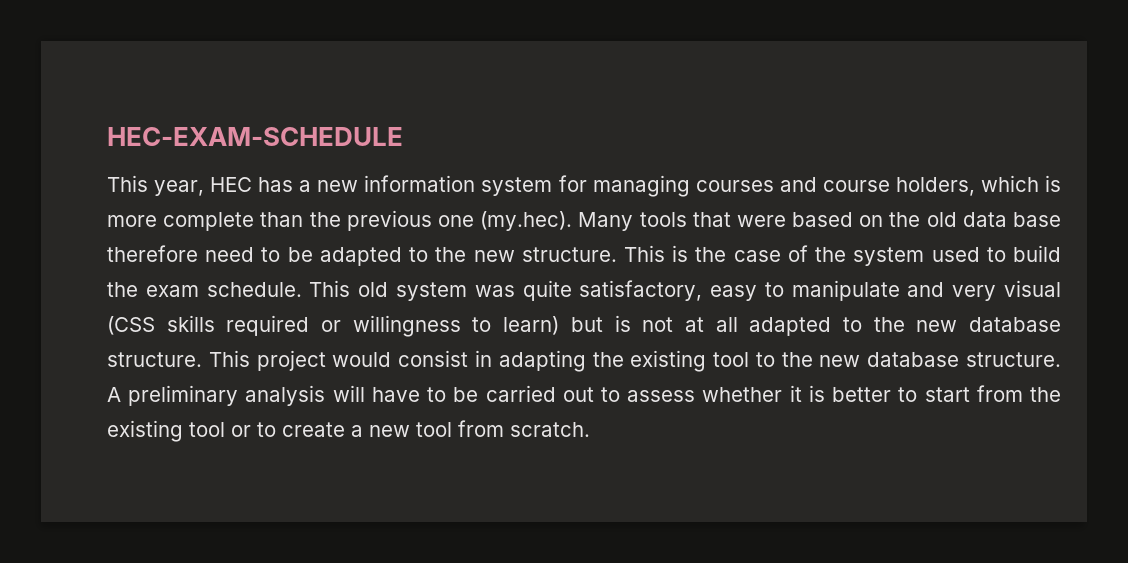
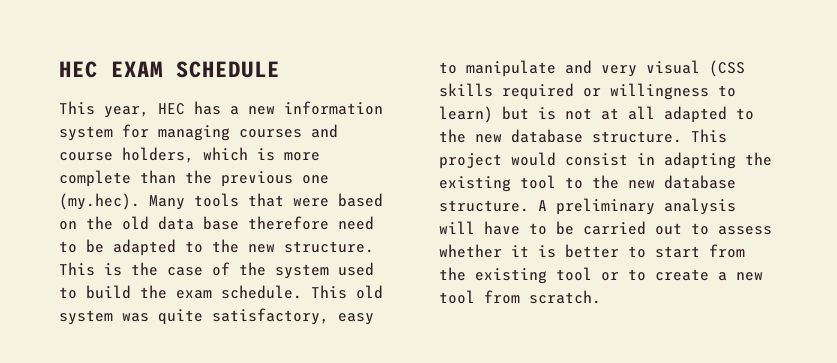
- HEC-EXAM-SCHEDULE
+ HEC EXAM SCHEDULE

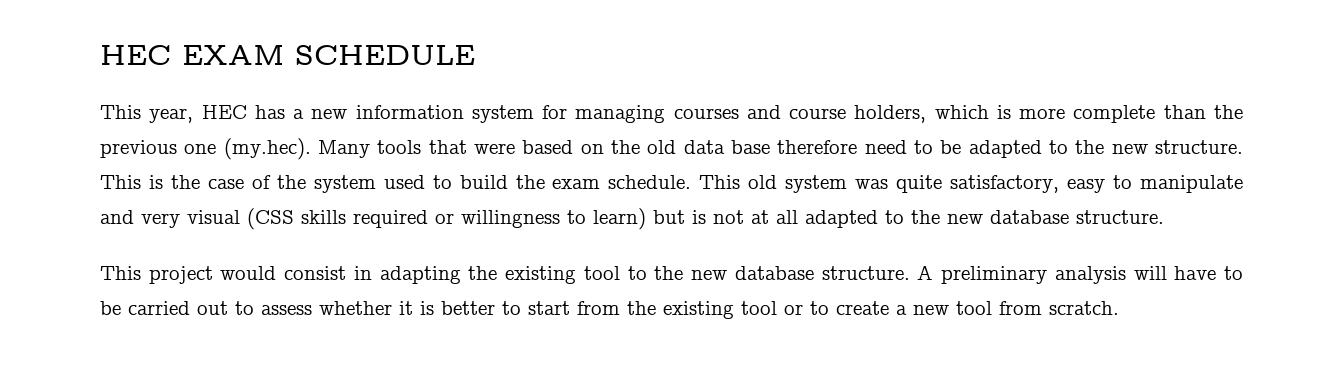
- This old system was quite satisfactory, easy to manipulate and very visual (CSS skills required or willingness to learn) but is not at all adapted to the new database structure. This project would consist in adapting the existing tool to the new database structure.
+ This old system was quite satisfactory, easy to manipulate and very visual (CSS skills required or willingness to learn) but is not at all adapted to the new database structure.
+ This project would consist in adapting the existing tool to the new database structure.

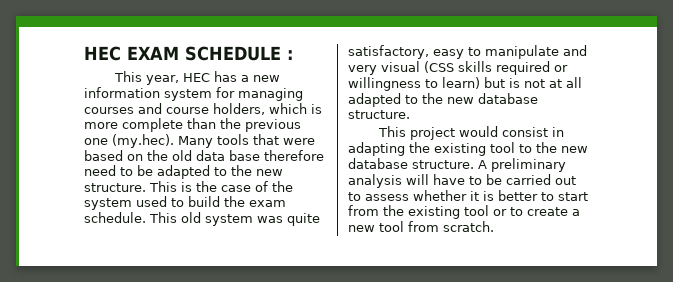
- HEC EXAM SCHEDULE
+ HEC EXAM SCHEDULE :

